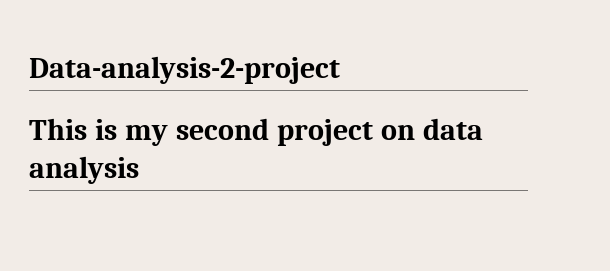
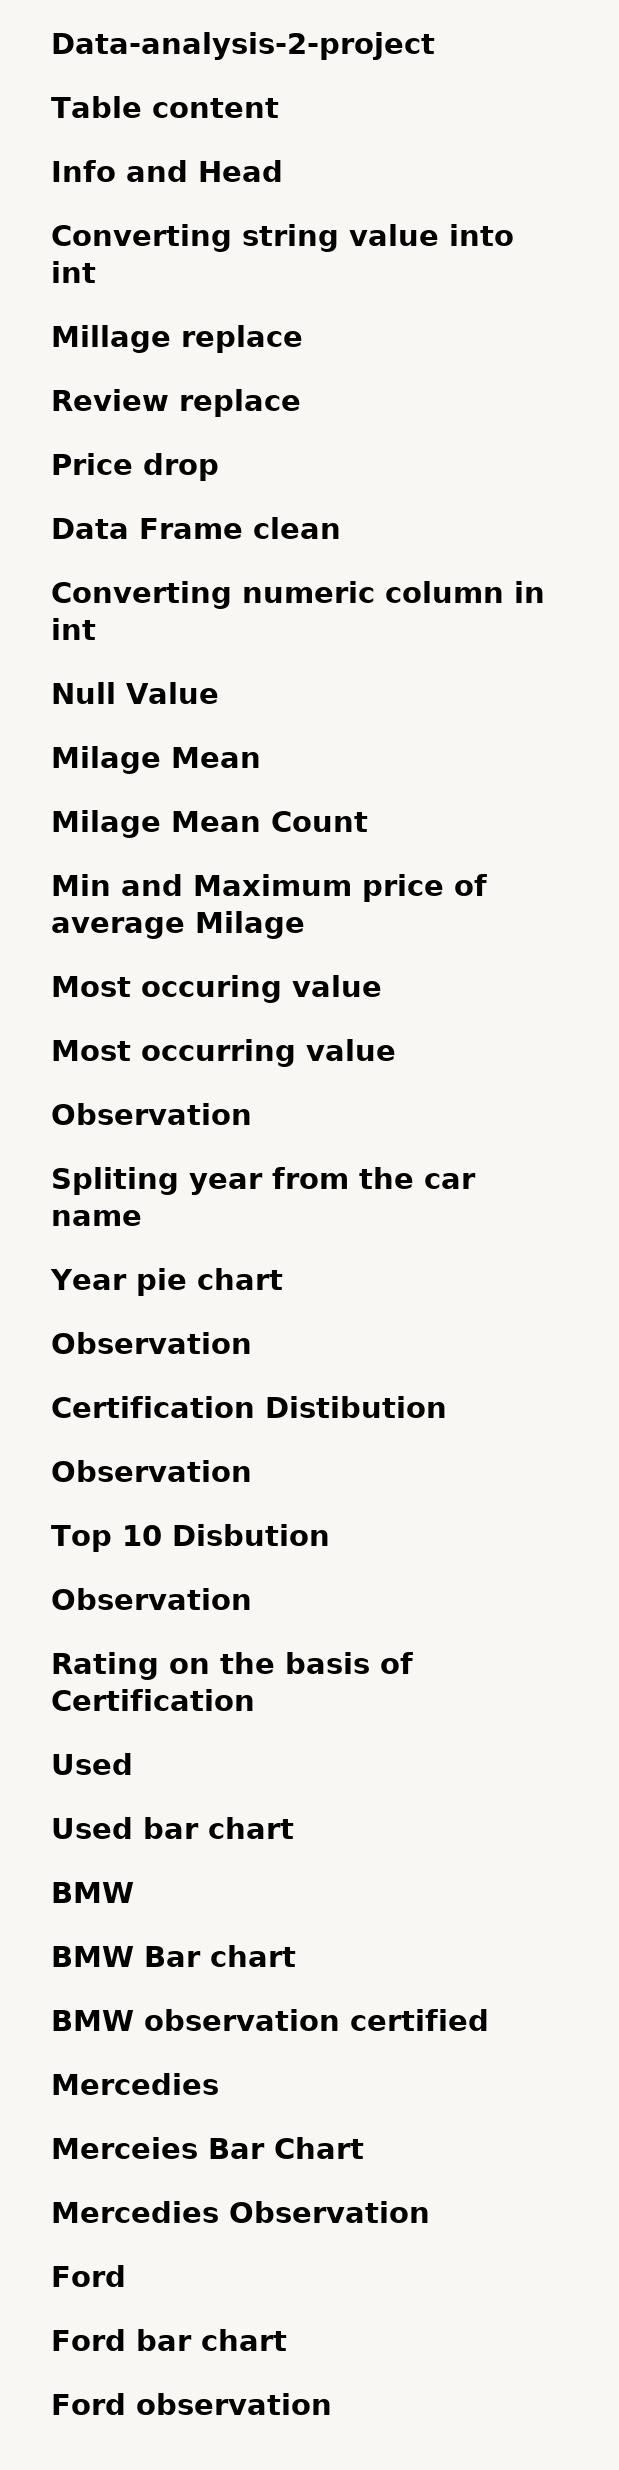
- This is my second project on data analysis
+ Table content
+ Info and Head
+ Converting string value into int
+ Millage replace
+ Review replace
+ Price drop
+ Data Frame clean
+ Converting numeric column in int
+ Null Value
+ Milage Mean
+ Milage Mean Count
+ Min and Maximum price of average Milage
+ Most occuring value
+ Most occurring value
+ Observation
+ Spliting year from the car name
+ Year pie chart
+ Observation
+ Certification Distibution
+ Observation
+ Top 10 Disbution
+ Observation
+ Rating on the basis of Certification
+ Used
+ Used bar chart
+ BMW
+ BMW Bar chart
+ BMW observation certified
+ Mercedies
+ Merceies Bar Chart
+ Mercedies Observation
+ Ford
+ Ford bar chart
+ Ford observation

